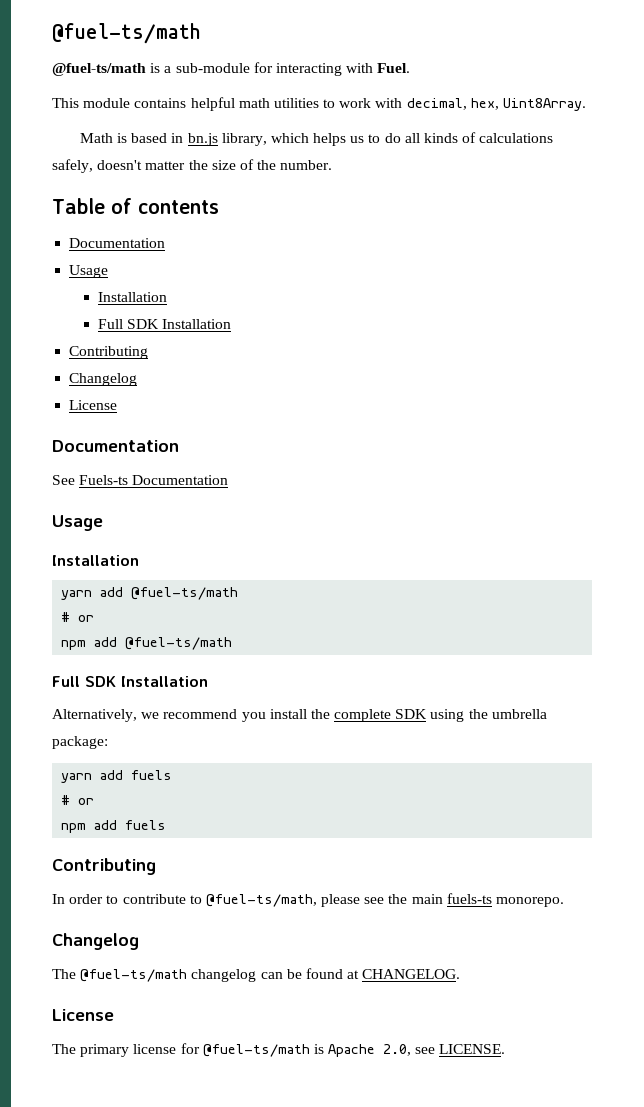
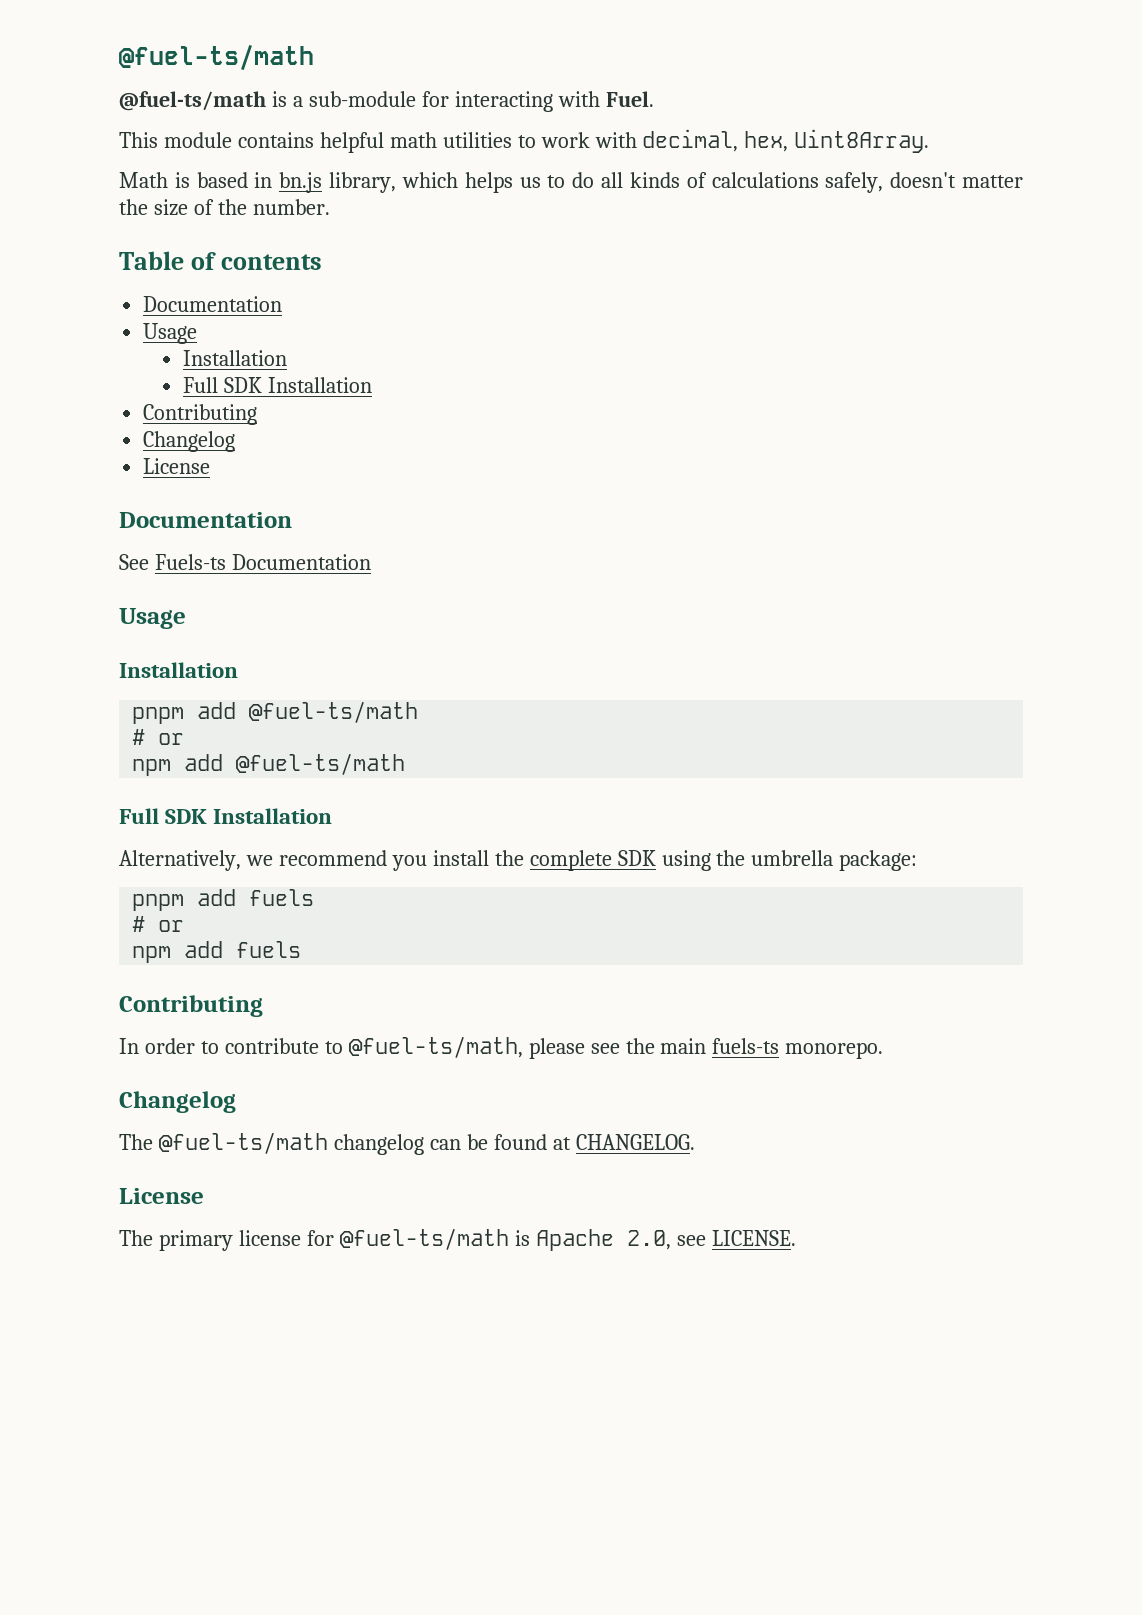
- yarn add @fuel-ts/math
+ pnpm add @fuel-ts/math
- yarn add fuels
+ pnpm add fuels

